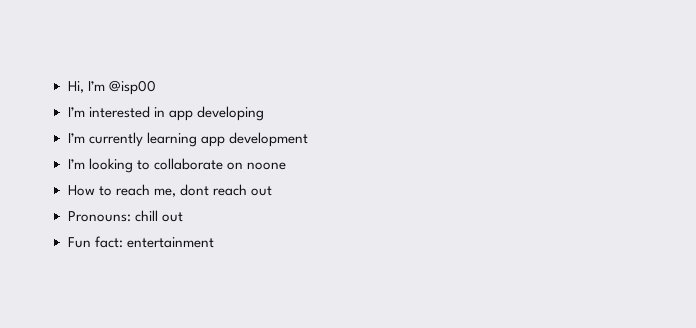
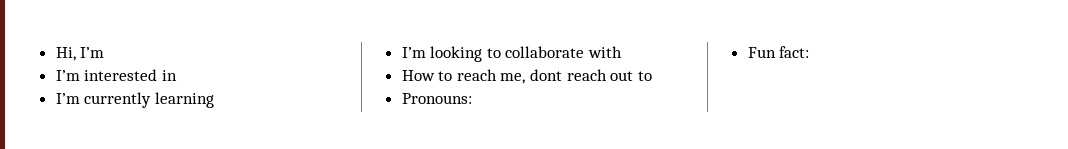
- Hi, I’m @isp00
+ Hi, I’m
- I’m interested in app developing
+ I’m interested in
- I’m currently learning app development
+ I’m currently learning
- I’m looking to collaborate on noone
+ I’m looking to collaborate with
- How to reach me, dont reach out
+ How to reach me, dont reach out to
- Pronouns: chill out
+ Pronouns:
- Fun fact: entertainment
+ Fun fact:

